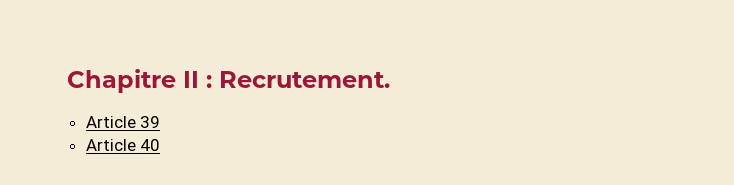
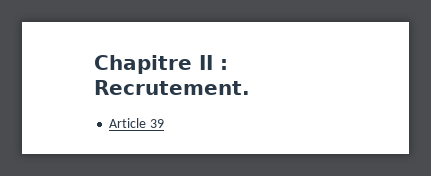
- Article 40

